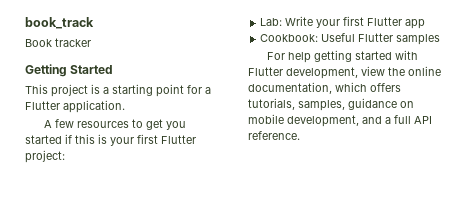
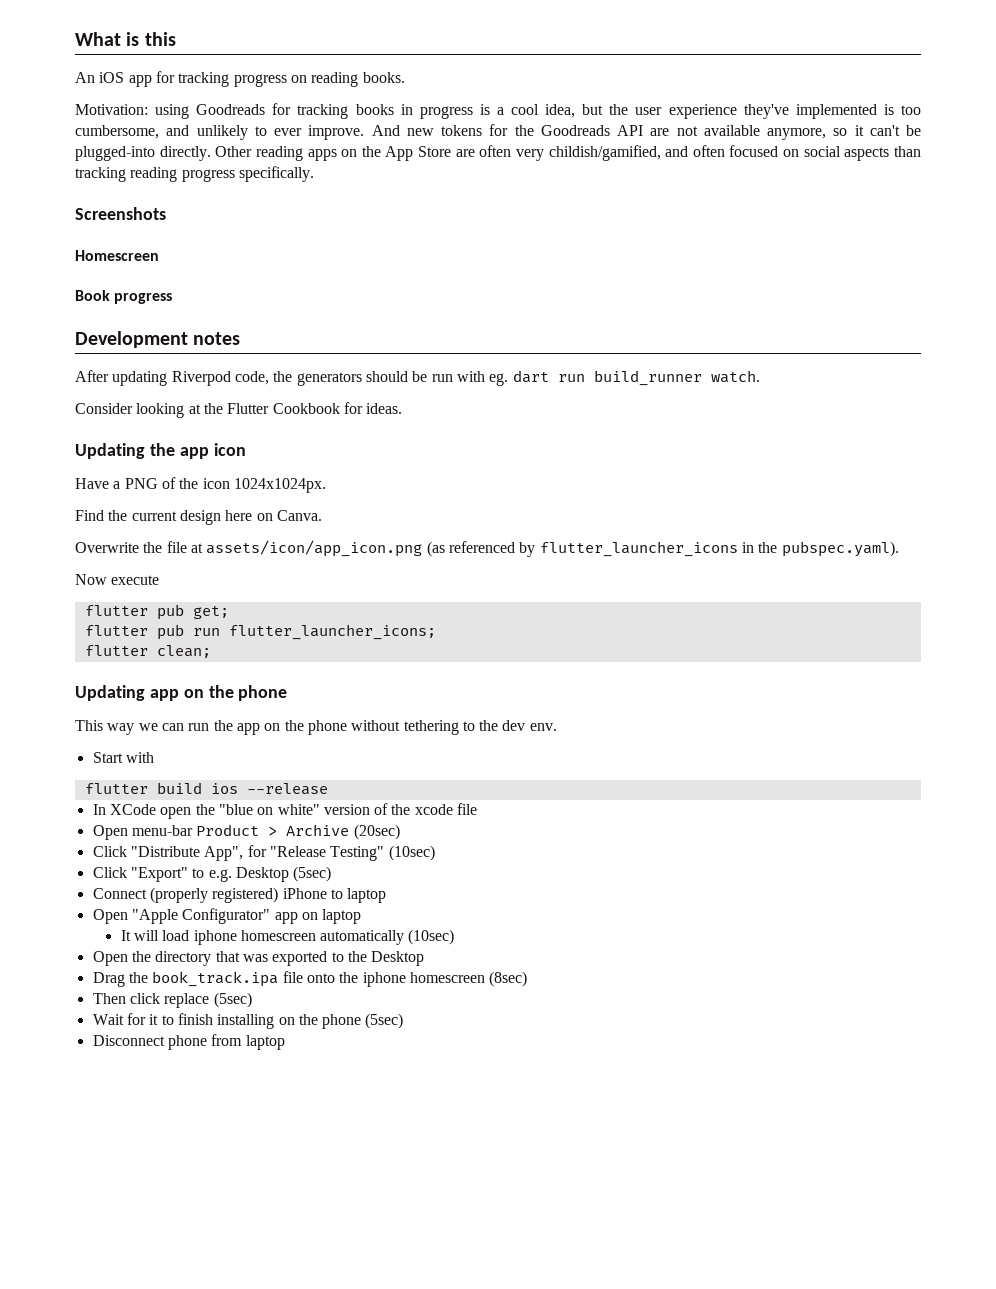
- book_track
- Book tracker
- Getting Started
- This project is a starting point for a Flutter application.
- A few resources to get you started if this is your first Flutter project:
- Lab: Write your first Flutter app
- Cookbook: Useful Flutter samples
- For help getting started with Flutter development, view the online documentation, which offers tutorials, samples, guidance on mobile development, and a full API reference.
+ What is this
+ An iOS app for tracking progress on reading books.
+ Motivation: using Goodreads for tracking books in progress is a cool idea, but the user experience they've implemented is too cumbersome, and unlikely to ever improve. And new tokens for the Goodreads API are not available anymore, so it can't be plugged-into directly. Other reading apps on the App Store are often very childish/gamified, and often focused on social aspects than tracking reading progress specifically.
+ Screenshots
+ Homescreen
+ Book progress
+ Development notes
+ After updating Riverpod code, the generators should be run with eg. dart run build_runner watch.
+ Consider looking at the Flutter Cookbook for ideas.
+ Updating the app icon
+ Have a PNG of the icon 1024x1024px.
+ Find the current design here on Canva.
+ Overwrite the file at assets/icon/app_icon.png (as referenced by flutter_launcher_icons in the pubspec.yaml).
+ Now execute
+ flutter pub get;
+ flutter pub run flutter_launcher_icons;
+ flutter clean;
+ Updating app on the phone
+ This way we can run the app on the phone without tethering to the dev env.
+ Start with
+ flutter build ios --release
+ In XCode open the "blue on white" version of the xcode file
+ Open menu-bar Product > Archive (20sec)
+ Click "Distribute App", for "Release Testing" (10sec)
+ Click "Export" to e.g. Desktop (5sec)
+ Connect (properly registered) iPhone to laptop
+ Open "Apple Configurator" app on laptop
+ It will load iphone homescreen automatically (10sec)
+ Open the directory that was exported to the Desktop
+ Drag the book_track.ipa file onto the iphone homescreen (8sec)
+ Then click replace (5sec)
+ Wait for it to finish installing on the phone (5sec)
+ Disconnect phone from laptop

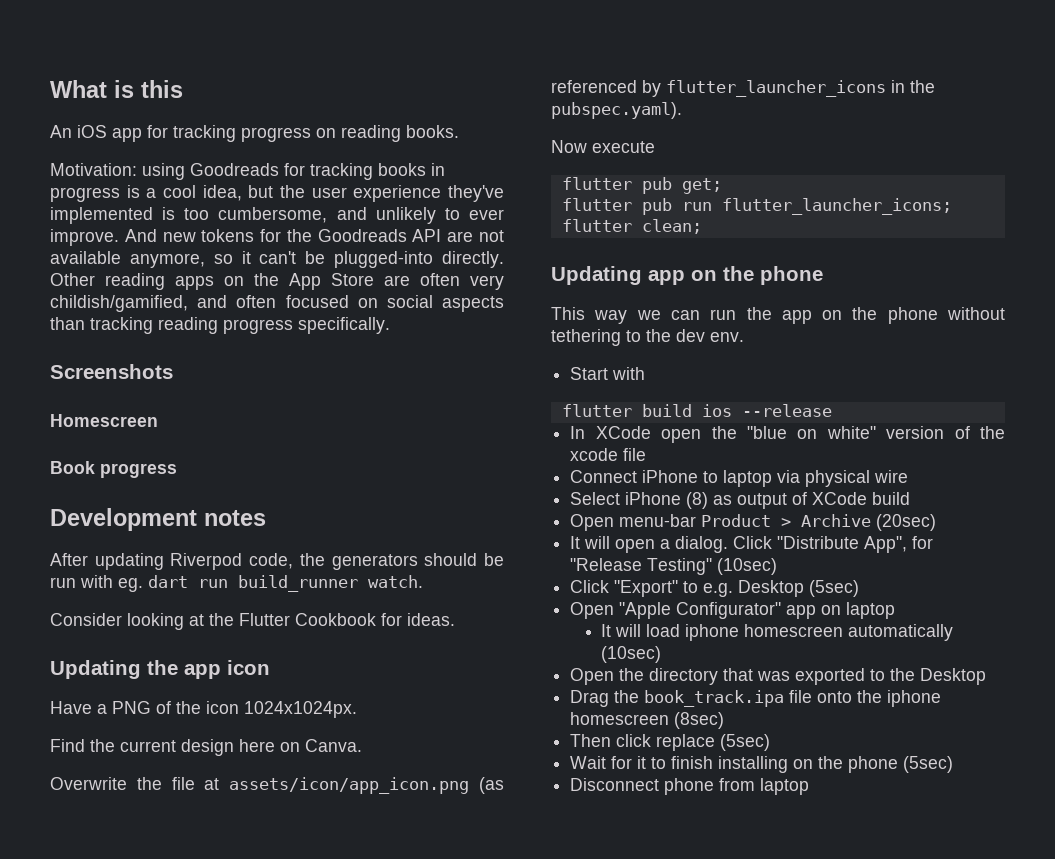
+ Connect iPhone to laptop via physical wire
+ Select iPhone (8) as output of XCode build
+ It will open a dialog.
- Connect (properly registered) iPhone to laptop

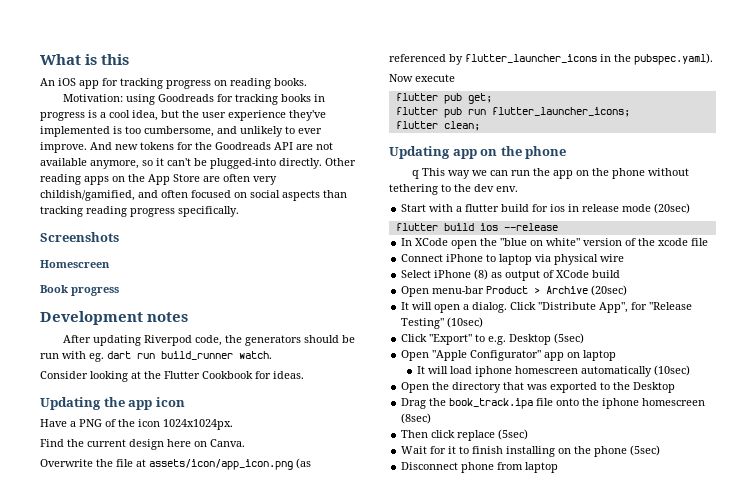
- This way we can run the app on the phone without tethering to the dev env.
+ q This way we can run the app on the phone without tethering to the dev env.
- Start with
+ Start with a flutter build for ios in release mode (20sec)

